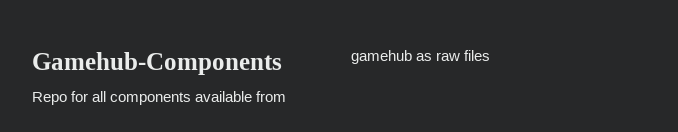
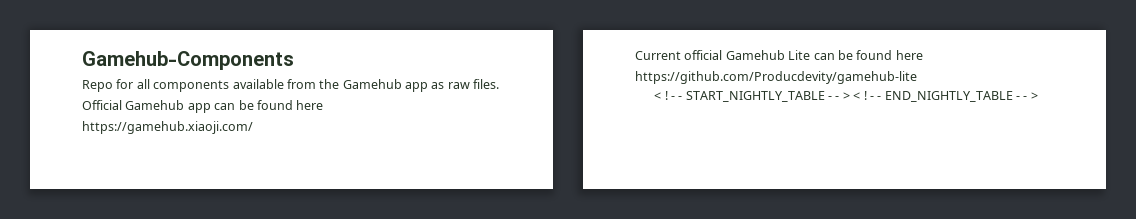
- Repo for all components available from gamehub as raw files
+ Repo for all components available from the Gamehub app as raw files.
+ Official Gamehub app can be found here
+ https://gamehub.xiaoji.com/
+ Current official Gamehub Lite can be found here
+ https://github.com/Producdevity/gamehub-lite
+ < ! - - START_NIGHTLY_TABLE - - > < ! - - END_NIGHTLY_TABLE - - >

